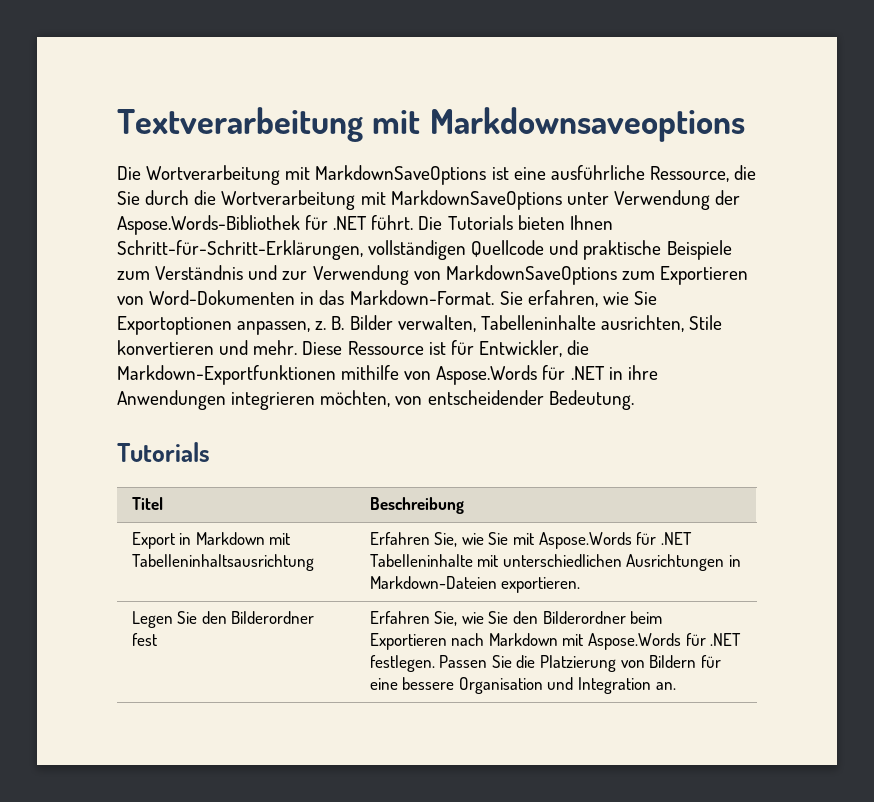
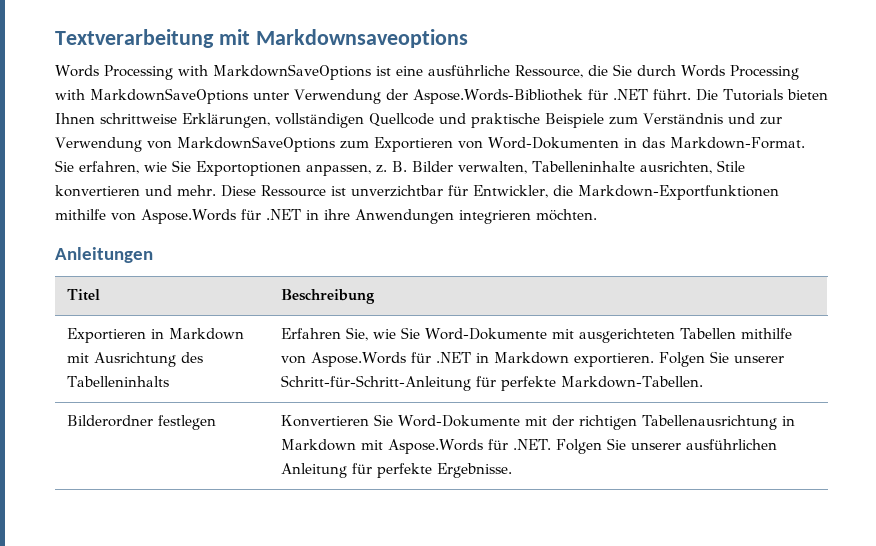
- Die Wortverarbeitung mit MarkdownSaveOptions ist eine ausführliche Ressource, die Sie durch die Wortverarbeitung mit MarkdownSaveOptions unter Verwendung der Aspose.Words-Bibliothek für .NET führt.
+ Words Processing with MarkdownSaveOptions ist eine ausführliche Ressource, die Sie durch Words Processing with MarkdownSaveOptions unter Verwendung der Aspose.Words-Bibliothek für .NET führt.
- Die Tutorials bieten Ihnen Schritt-für-Schritt-Erklärungen, vollständigen Quellcode und praktische Beispiele zum Verständnis und zur Verwendung von MarkdownSaveOptions zum Exportieren von Word-Dokumenten in das Markdown-Format.
+ Die Tutorials bieten Ihnen schrittweise Erklärungen, vollständigen Quellcode und praktische Beispiele zum Verständnis und zur Verwendung von MarkdownSaveOptions zum Exportieren von Word-Dokumenten in das Markdown-Format.
- Diese Ressource ist für Entwickler, die Markdown-Exportfunktionen mithilfe von Aspose.Words für .NET in ihre Anwendungen integrieren möchten, von entscheidender Bedeutung.
- Tutorials
+ Diese Ressource ist unverzichtbar für Entwickler, die Markdown-Exportfunktionen mithilfe von Aspose.Words für .NET in ihre Anwendungen integrieren möchten.
+ Anleitungen
- Export in Markdown mit Tabelleninhaltsausrichtung | Erfahren Sie, wie Sie mit Aspose.Words für .NET Tabelleninhalte mit unterschiedlichen Ausrichtungen in Markdown-Dateien exportieren.
- Legen Sie den Bilderordner fest | Erfahren Sie, wie Sie den Bilderordner beim Exportieren nach Markdown mit Aspose.Words für .NET festlegen. Passen Sie die Platzierung von Bildern für eine bessere Organisation und Integration an.
+ Exportieren in Markdown mit Ausrichtung des Tabelleninhalts | Erfahren Sie, wie Sie Word-Dokumente mit ausgerichteten Tabellen mithilfe von Aspose.Words für .NET in Markdown exportieren. Folgen Sie unserer Schritt-für-Schritt-Anleitung für perfekte Markdown-Tabellen.
+ Bilderordner festlegen | Konvertieren Sie Word-Dokumente mit der richtigen Tabellenausrichtung in Markdown mit Aspose.Words für .NET. Folgen Sie unserer ausführlichen Anleitung für perfekte Ergebnisse.

